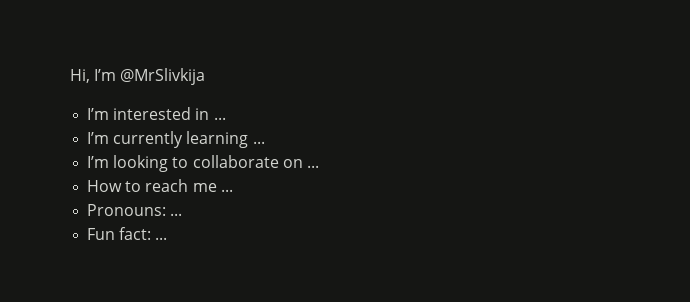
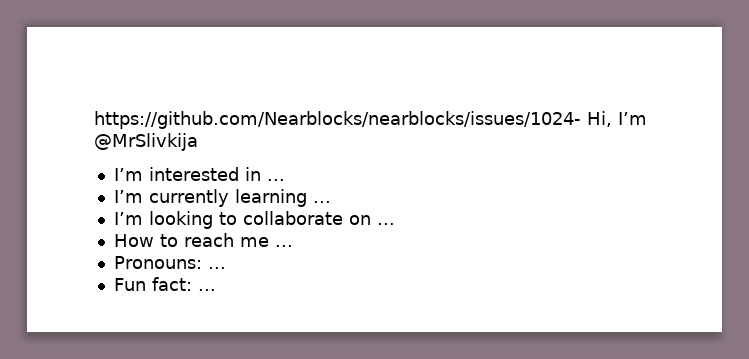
- Hi, I’m @MrSlivkija
+ https://github.com/Nearblocks/nearblocks/issues/1024- Hi, I’m @MrSlivkija

